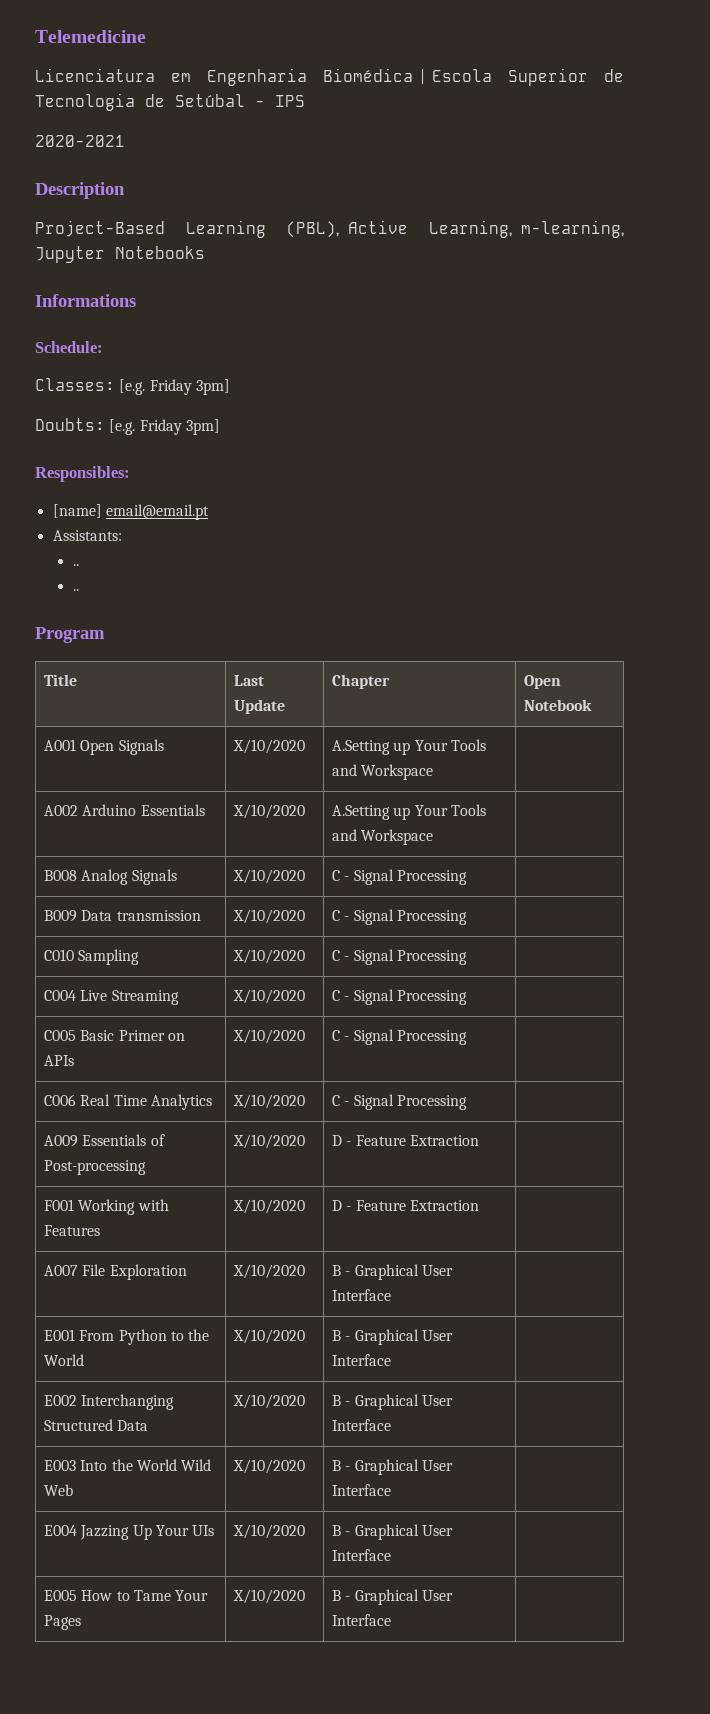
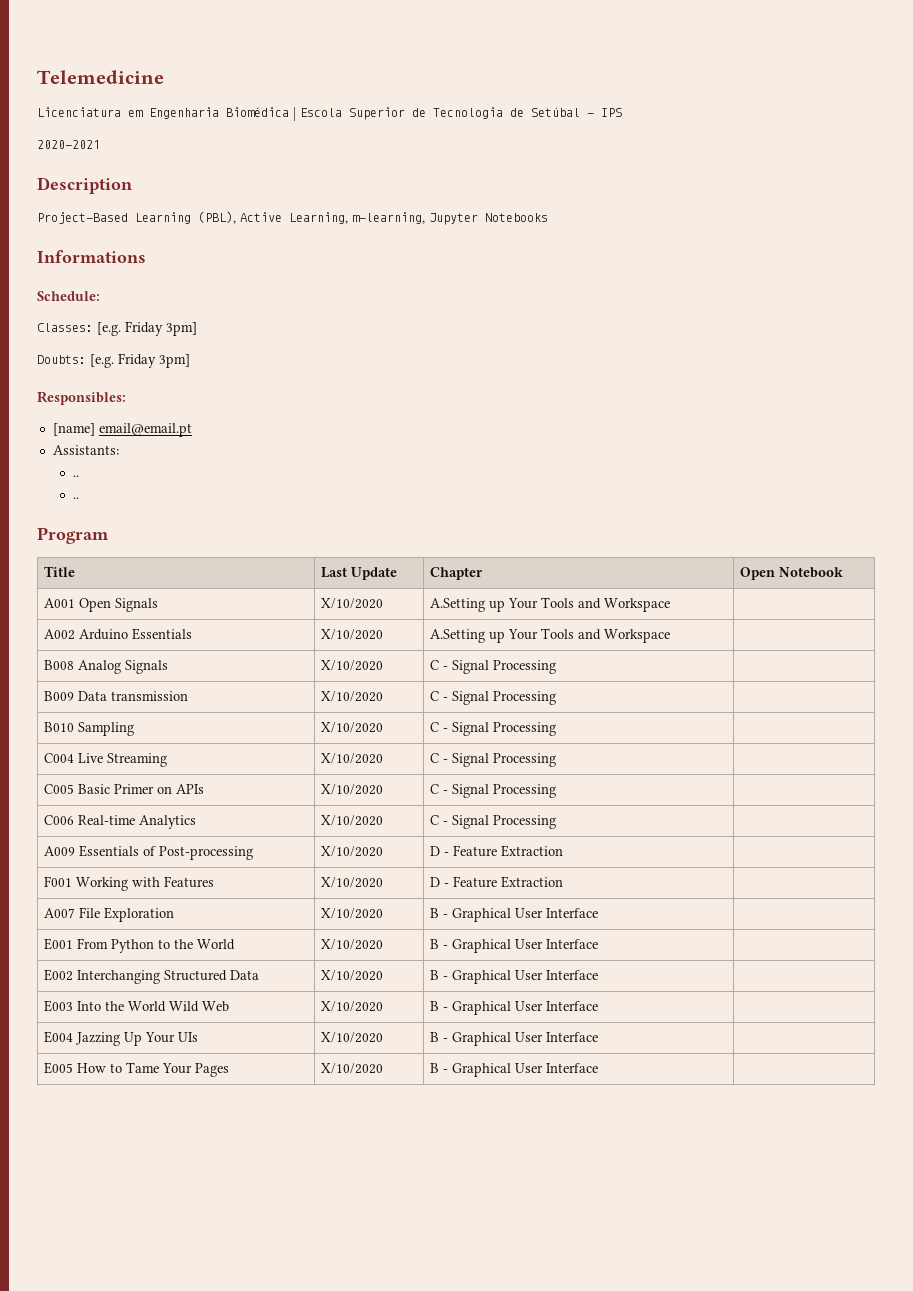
- C010 Sampling | X/10/2020 | C - Signal Processing |
+ B010 Sampling | X/10/2020 | C - Signal Processing |
- C006 Real Time Analytics | X/10/2020 | C - Signal Processing |
+ C006 Real-time Analytics | X/10/2020 | C - Signal Processing |

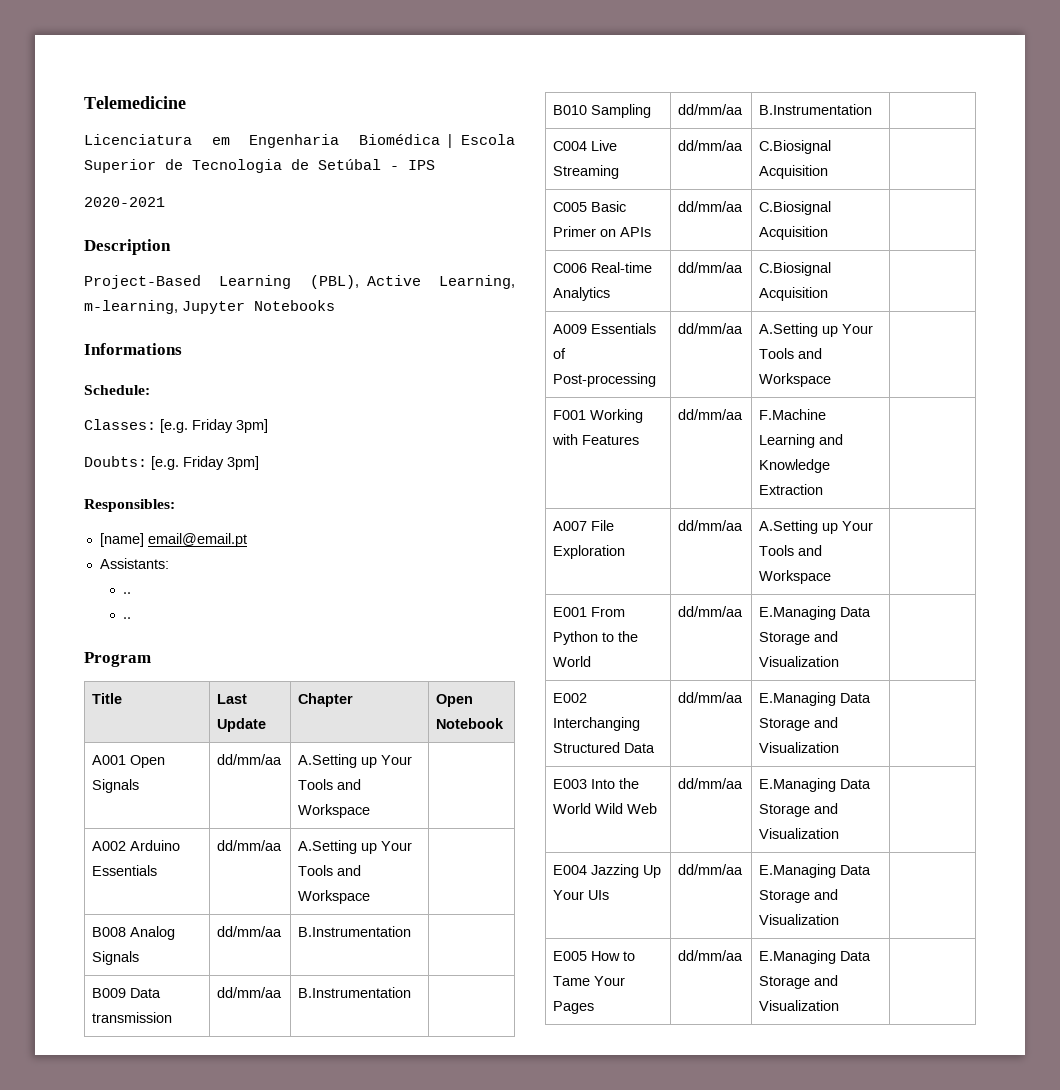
- A001 Open Signals | X/10/2020 | A.Setting up Your Tools and Workspace |
+ A001 Open Signals | dd/mm/aa | A.Setting up Your Tools and Workspace |
- A002 Arduino Essentials | X/10/2020 | A.Setting up Your Tools and Workspace |
+ A002 Arduino Essentials | dd/mm/aa | A.Setting up Your Tools and Workspace |
- B008 Analog Signals | X/10/2020 | C - Signal Processing |
- B009 Data transmission | X/10/2020 | C - Signal Processing |
- B010 Sampling | X/10/2020 | C - Signal Processing |
- C004 Live Streaming | X/10/2020 | C - Signal Processing |
+ B008 Analog Signals | dd/mm/aa | B.Instrumentation |
+ B009 Data transmission | dd/mm/aa | B.Instrumentation |
+ B010 Sampling | dd/mm/aa | B.Instrumentation |
+ C004 Live Streaming | dd/mm/aa | C.Biosignal Acquisition |
- C005 Basic Primer on APIs | X/10/2020 | C - Signal Processing |
- C006 Real-time Analytics | X/10/2020 | C - Signal Processing |
- A009 Essentials of Post-processing | X/10/2020 | D - Feature Extraction |
+ C005 Basic Primer on APIs | dd/mm/aa | C.Biosignal Acquisition |
+ C006 Real-time Analytics | dd/mm/aa | C.Biosignal Acquisition |
+ A009 Essentials of Post-processing | dd/mm/aa | A.Setting up Your Tools and Workspace |
- F001 Working with Features | X/10/2020 | D - Feature Extraction |
+ F001 Working with Features | dd/mm/aa | F.Machine Learning and Knowledge Extraction |
- A007 File Exploration | X/10/2020 | B - Graphical User Interface |
+ A007 File Exploration | dd/mm/aa | A.Setting up Your Tools and Workspace |
- E001 From Python to the World | X/10/2020 | B - Graphical User Interface |
- E002 Interchanging Structured Data | X/10/2020 | B - Graphical User Interface |
+ E001 From Python to the World | dd/mm/aa | E.Managing Data Storage and Visualization |
+ E002 Interchanging Structured Data | dd/mm/aa | E.Managing Data Storage and Visualization |
- E003 Into the World Wild Web | X/10/2020 | B - Graphical User Interface |
+ E003 Into the World Wild Web | dd/mm/aa | E.Managing Data Storage and Visualization |
- E004 Jazzing Up Your UIs | X/10/2020 | B - Graphical User Interface |
+ E004 Jazzing Up Your UIs | dd/mm/aa | E.Managing Data Storage and Visualization |
- E005 How to Tame Your Pages | X/10/2020 | B - Graphical User Interface |
+ E005 How to Tame Your Pages | dd/mm/aa | E.Managing Data Storage and Visualization |

